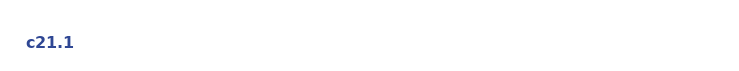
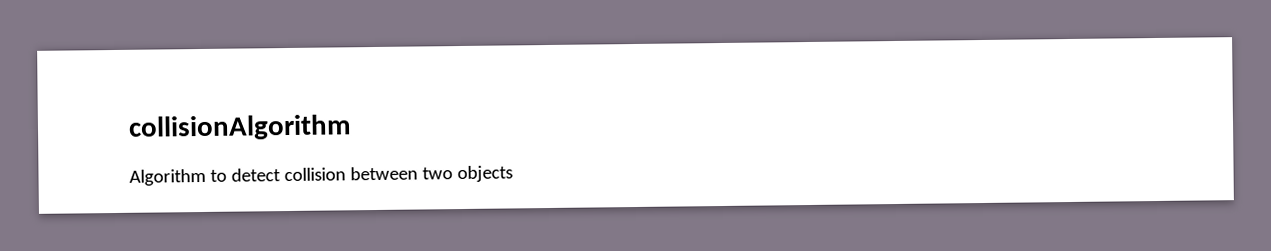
- c21.1
+ collisionAlgorithm
+ Algorithm to detect collision between two objects

